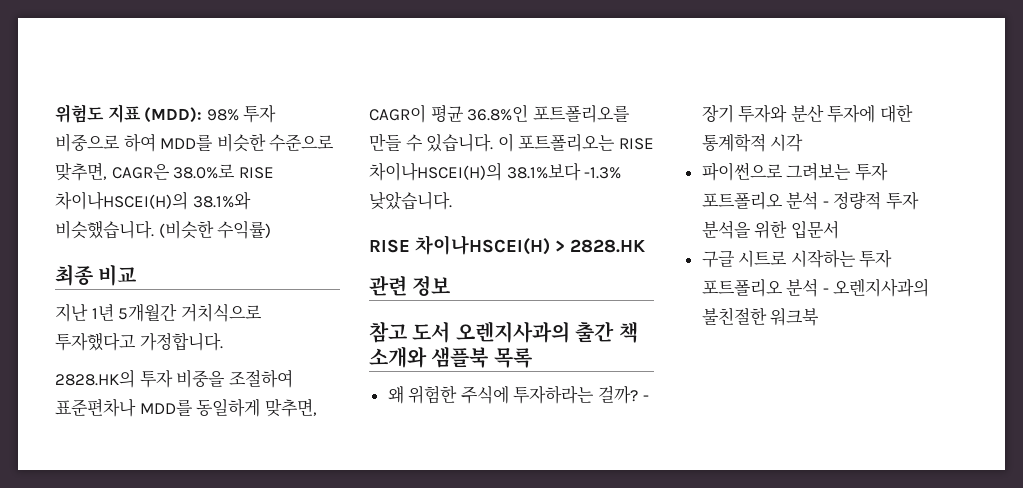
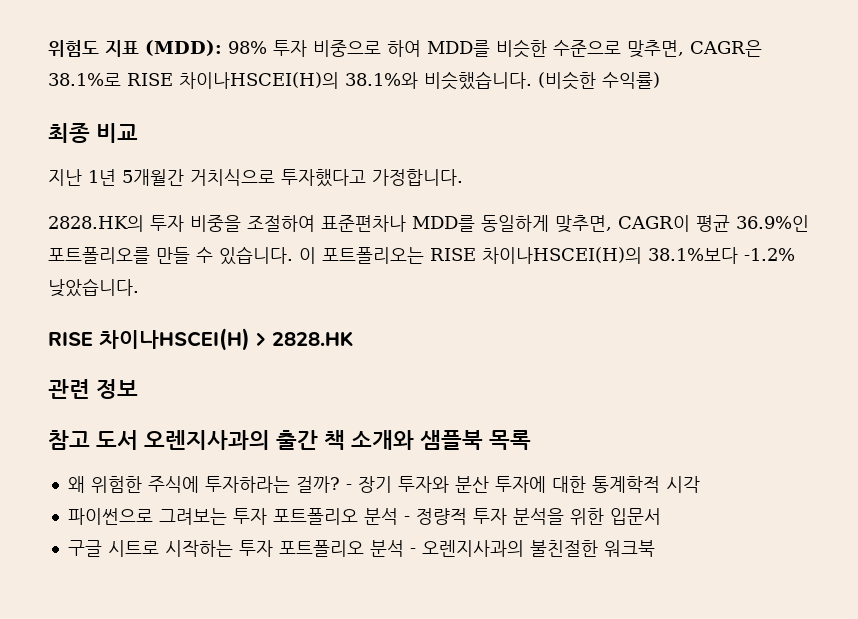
- 위험도 지표 (MDD): 98% 투자 비중으로 하여 MDD를 비슷한 수준으로 맞추면, CAGR은 38.0%로 RISE 차이나HSCEI(H)의 38.1%와 비슷했습니다.
+ 위험도 지표 (MDD): 98% 투자 비중으로 하여 MDD를 비슷한 수준으로 맞추면, CAGR은 38.1%로 RISE 차이나HSCEI(H)의 38.1%와 비슷했습니다.
- 2828.HK의 투자 비중을 조절하여 표준편차나 MDD를 동일하게 맞추면, CAGR이 평균 36.8%인 포트폴리오를 만들 수 있습니다.
+ 2828.HK의 투자 비중을 조절하여 표준편차나 MDD를 동일하게 맞추면, CAGR이 평균 36.9%인 포트폴리오를 만들 수 있습니다.
- 이 포트폴리오는 RISE 차이나HSCEI(H)의 38.1%보다 -1.3% 낮았습니다.
+ 이 포트폴리오는 RISE 차이나HSCEI(H)의 38.1%보다 -1.2% 낮았습니다.

